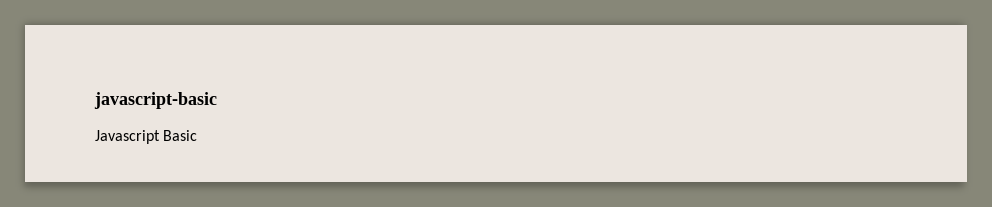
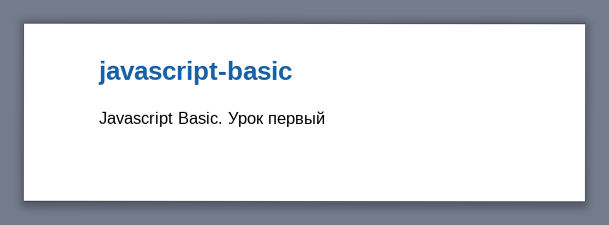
- Javascript Basic
+ Javascript Basic. Урок первый

